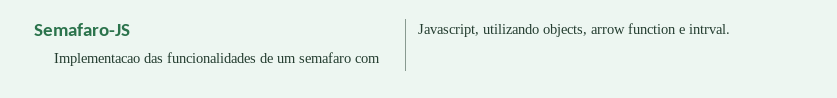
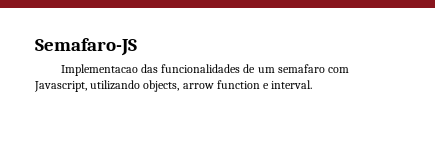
- Implementacao das funcionalidades de um semafaro com Javascript, utilizando objects, arrow function e intrval.
+ Implementacao das funcionalidades de um semafaro com Javascript, utilizando objects, arrow function e interval.

